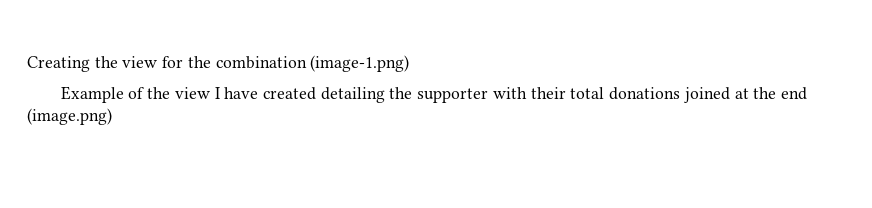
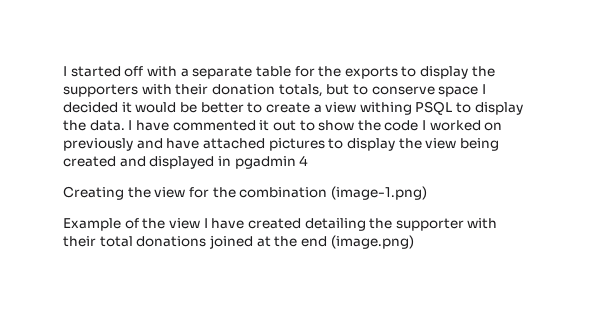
+ I started off with a separate table for the exports to display the supporters with their donation totals, but to conserve space I decided it would be better to create a view withing PSQL to display the data. I have commented it out to show the code I worked on previously and have attached pictures to display the view being created and displayed in pgadmin 4

